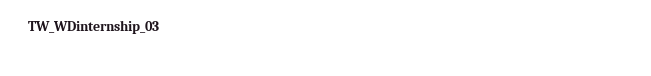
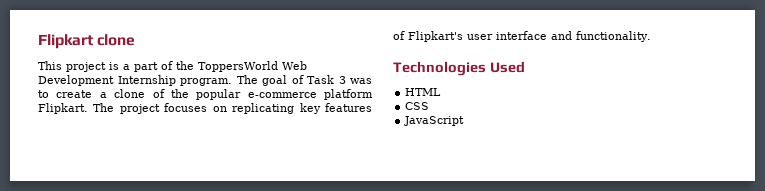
- TW_WDinternship_03
+ Flipkart clone
+ This project is a part of the ToppersWorld Web Development Internship program. The goal of Task 3 was to create a clone of the popular e-commerce platform Flipkart. The project focuses on replicating key features of Flipkart's user interface and functionality.
+ Technologies Used
+ HTML
+ CSS
+ JavaScript

